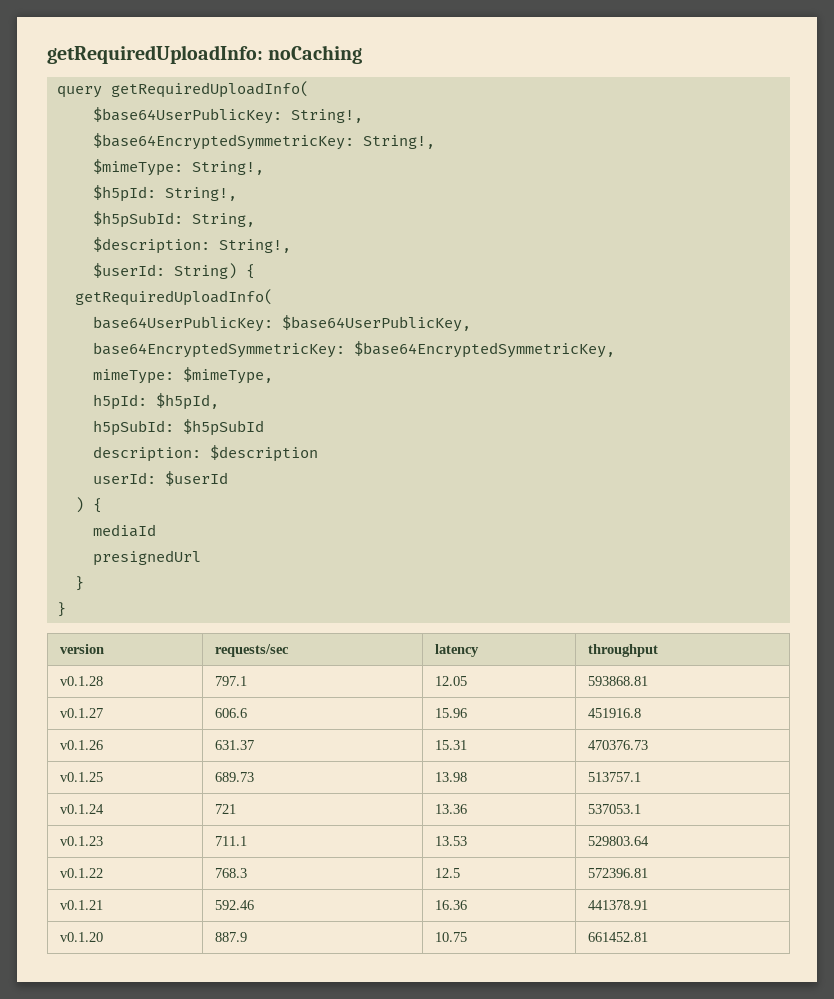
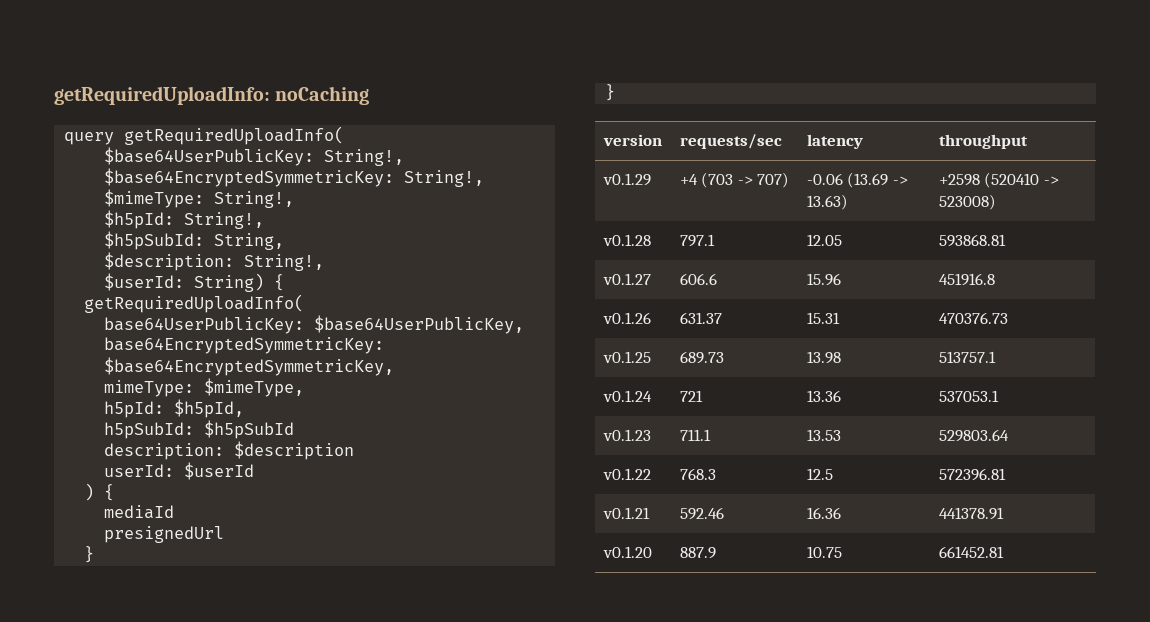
+ v0.1.29 | +4 (703 -> 707) | -0.06 (13.69 -> 13.63) | +2598 (520410 -> 523008)

